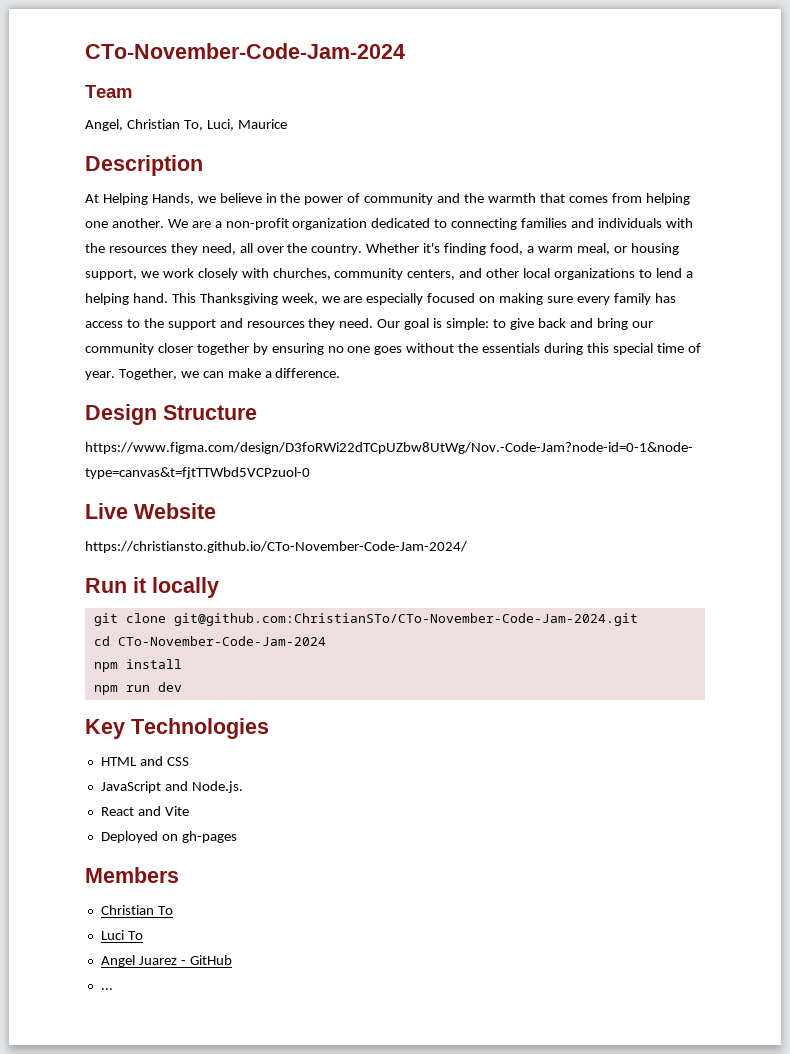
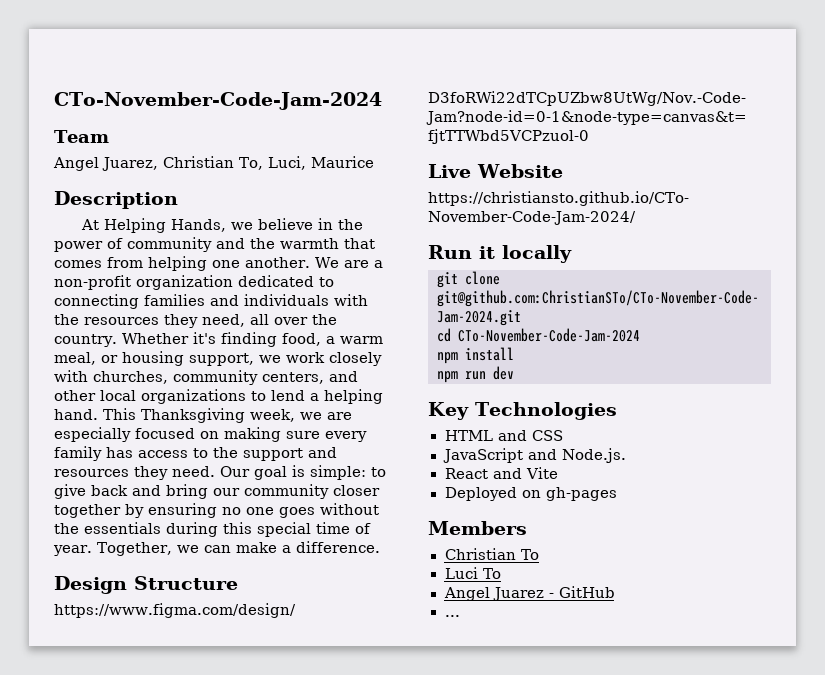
- Angel, Christian To, Luci, Maurice
+ Angel Juarez, Christian To, Luci, Maurice

